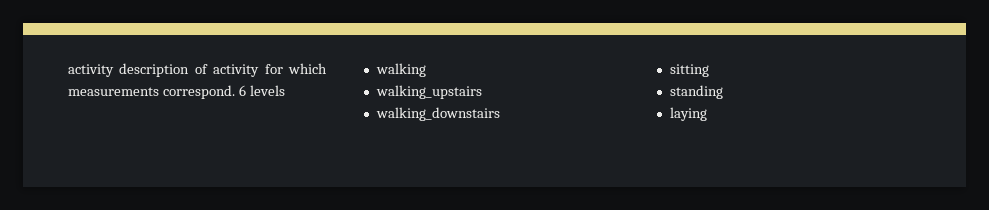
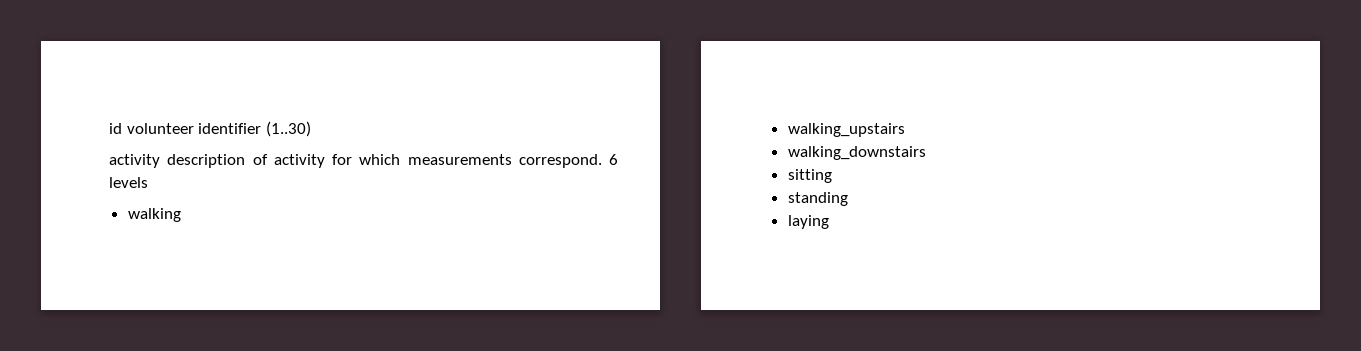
+ id volunteer identifier (1..30)

